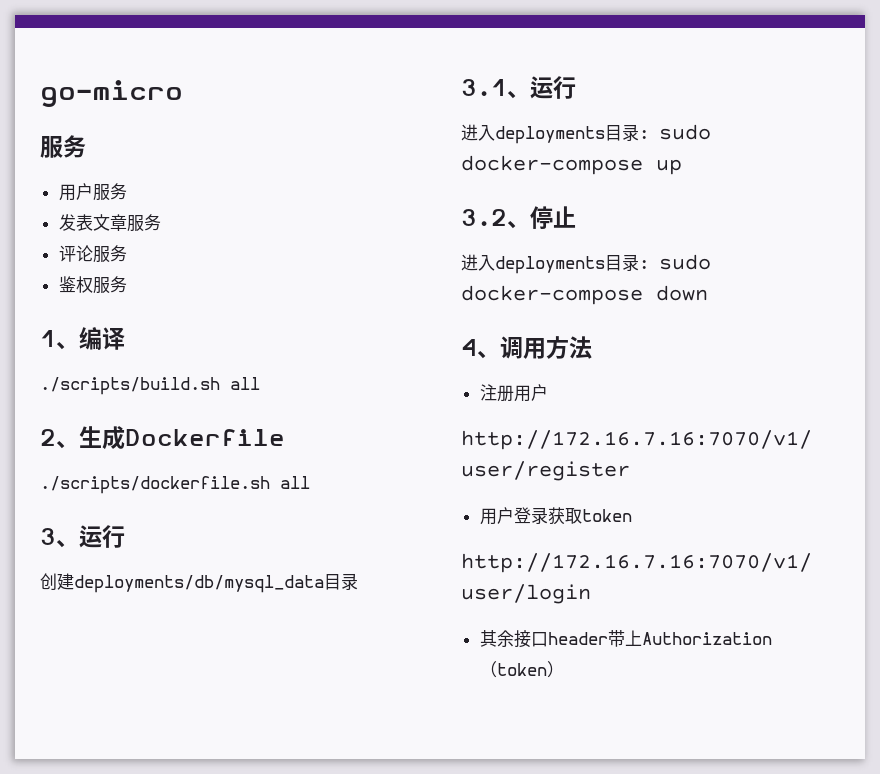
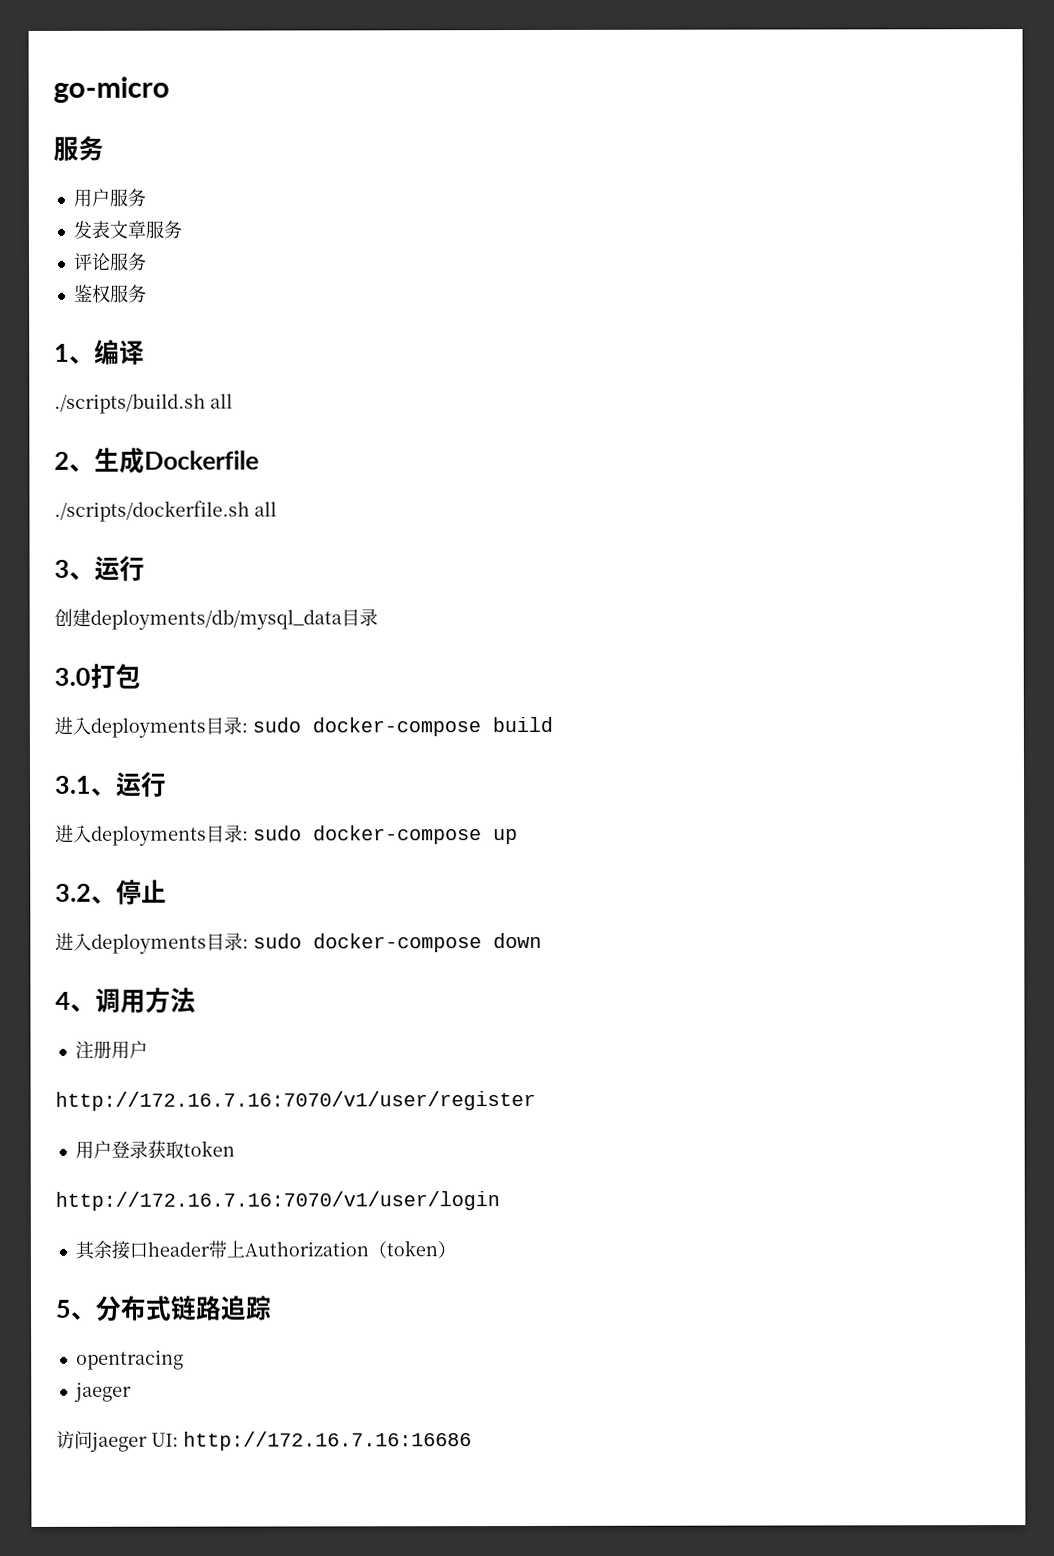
+ 3.0打包
+ 进入deployments目录: sudo docker-compose build
+ 5、分布式链路追踪
+ opentracing
+ jaeger
+ 访问jaeger UI: http://172.16.7.16:16686

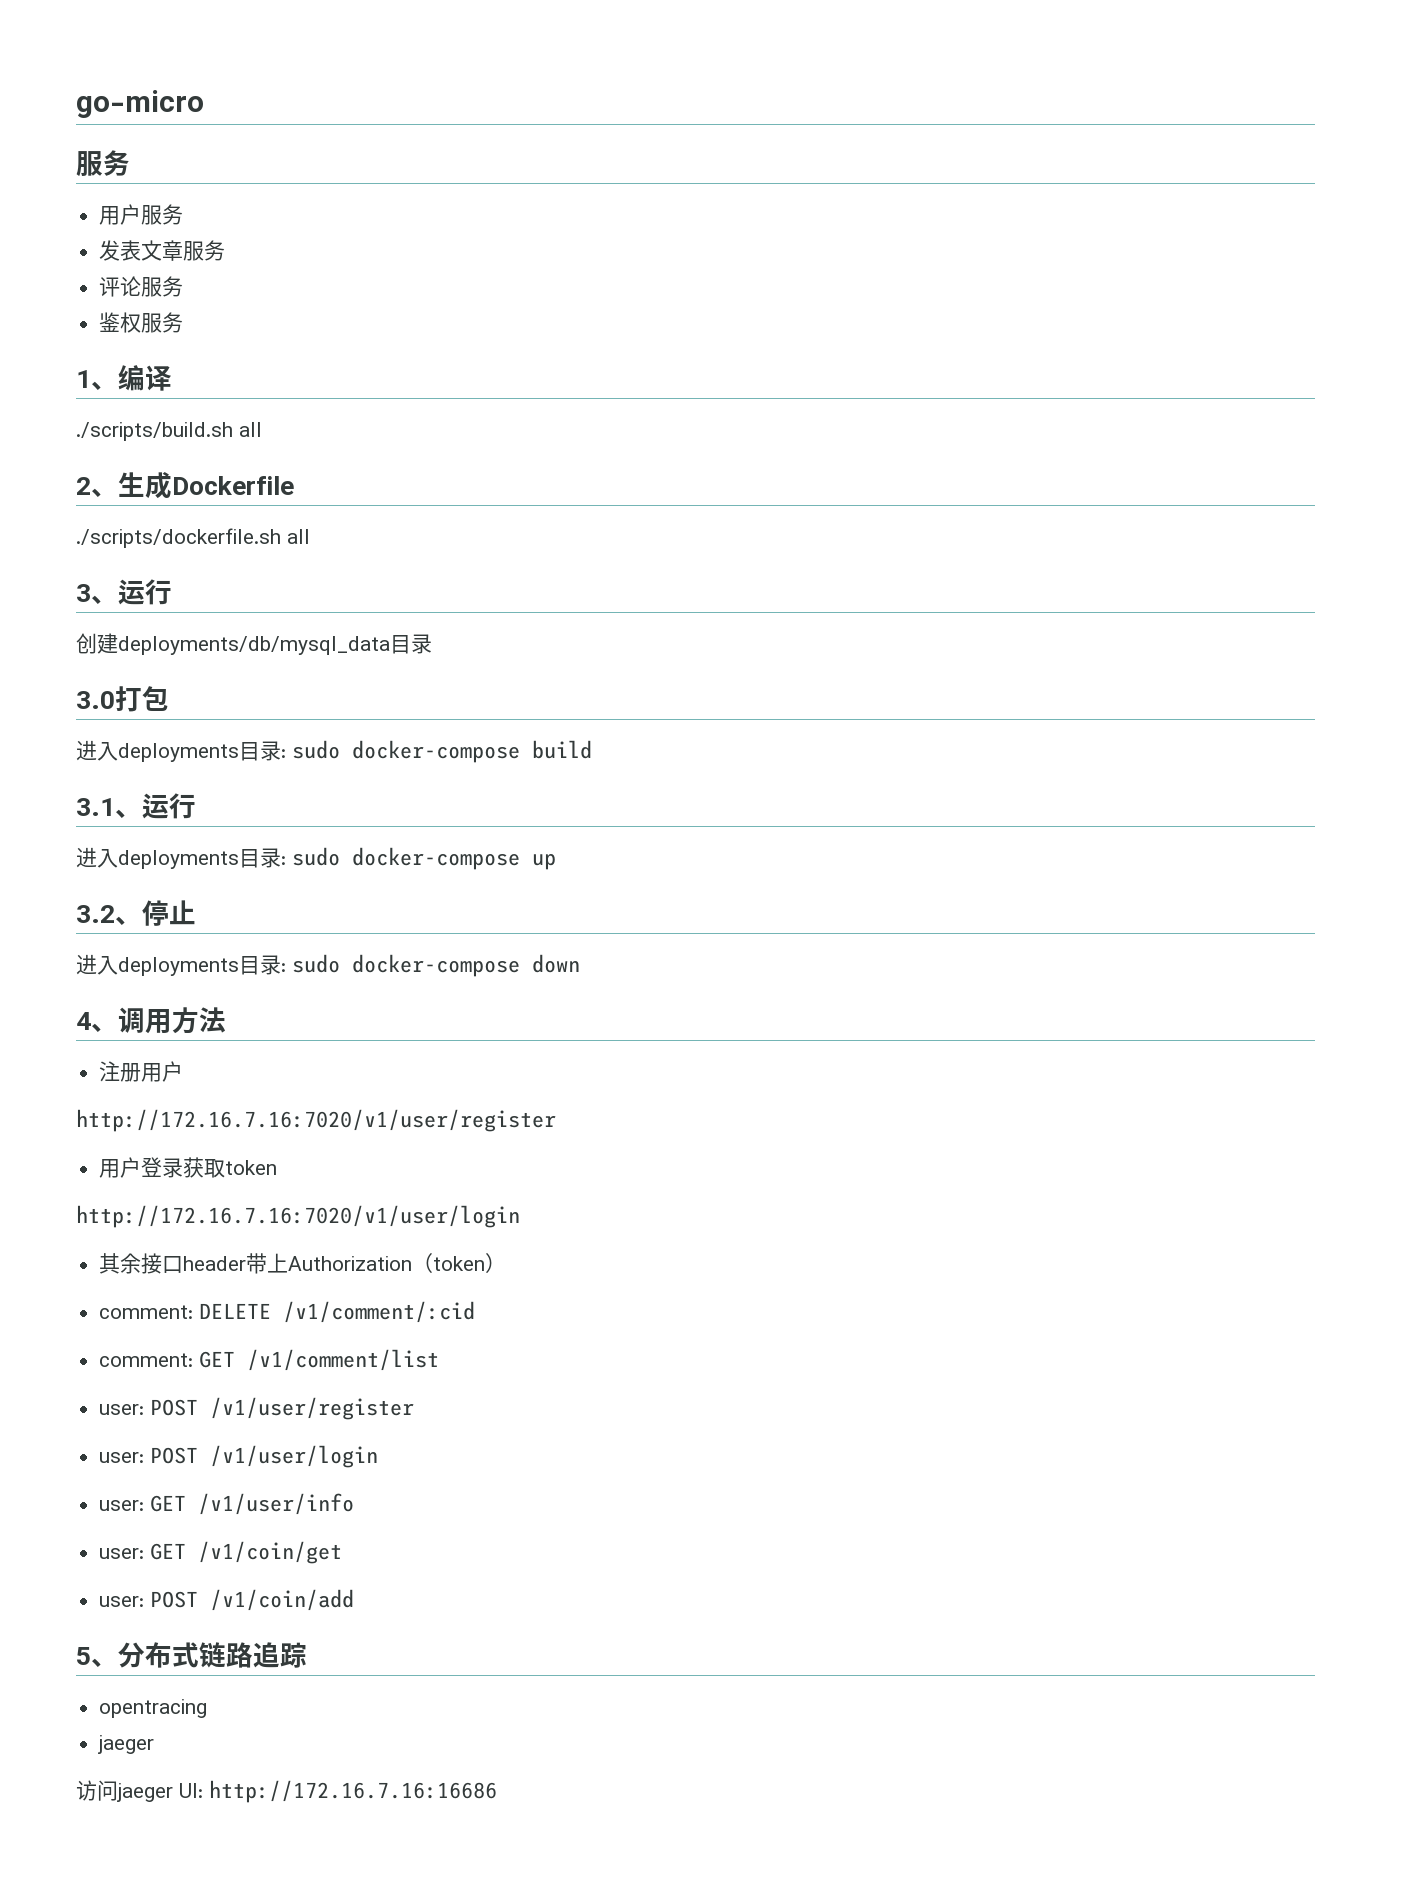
- http://172.16.7.16:7070/v1/user/register
+ http://172.16.7.16:7020/v1/user/register
- http://172.16.7.16:7070/v1/user/login
+ http://172.16.7.16:7020/v1/user/login
+ comment: DELETE /v1/comment/:cid
+ comment: GET /v1/comment/list
+ user: POST /v1/user/register
+ user: POST /v1/user/login
+ user: GET /v1/user/info
+ user: GET /v1/coin/get
+ user: POST /v1/coin/add

